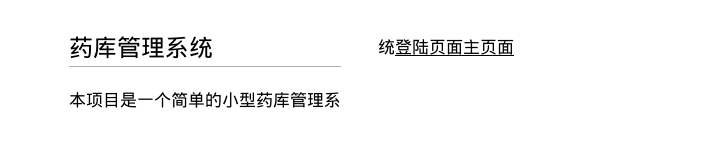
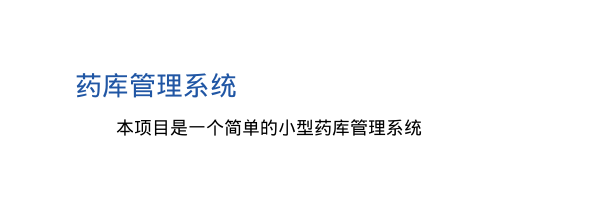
- 本项目是一个简单的小型药库管理系统登陆页面主页面
+ 本项目是一个简单的小型药库管理系统

